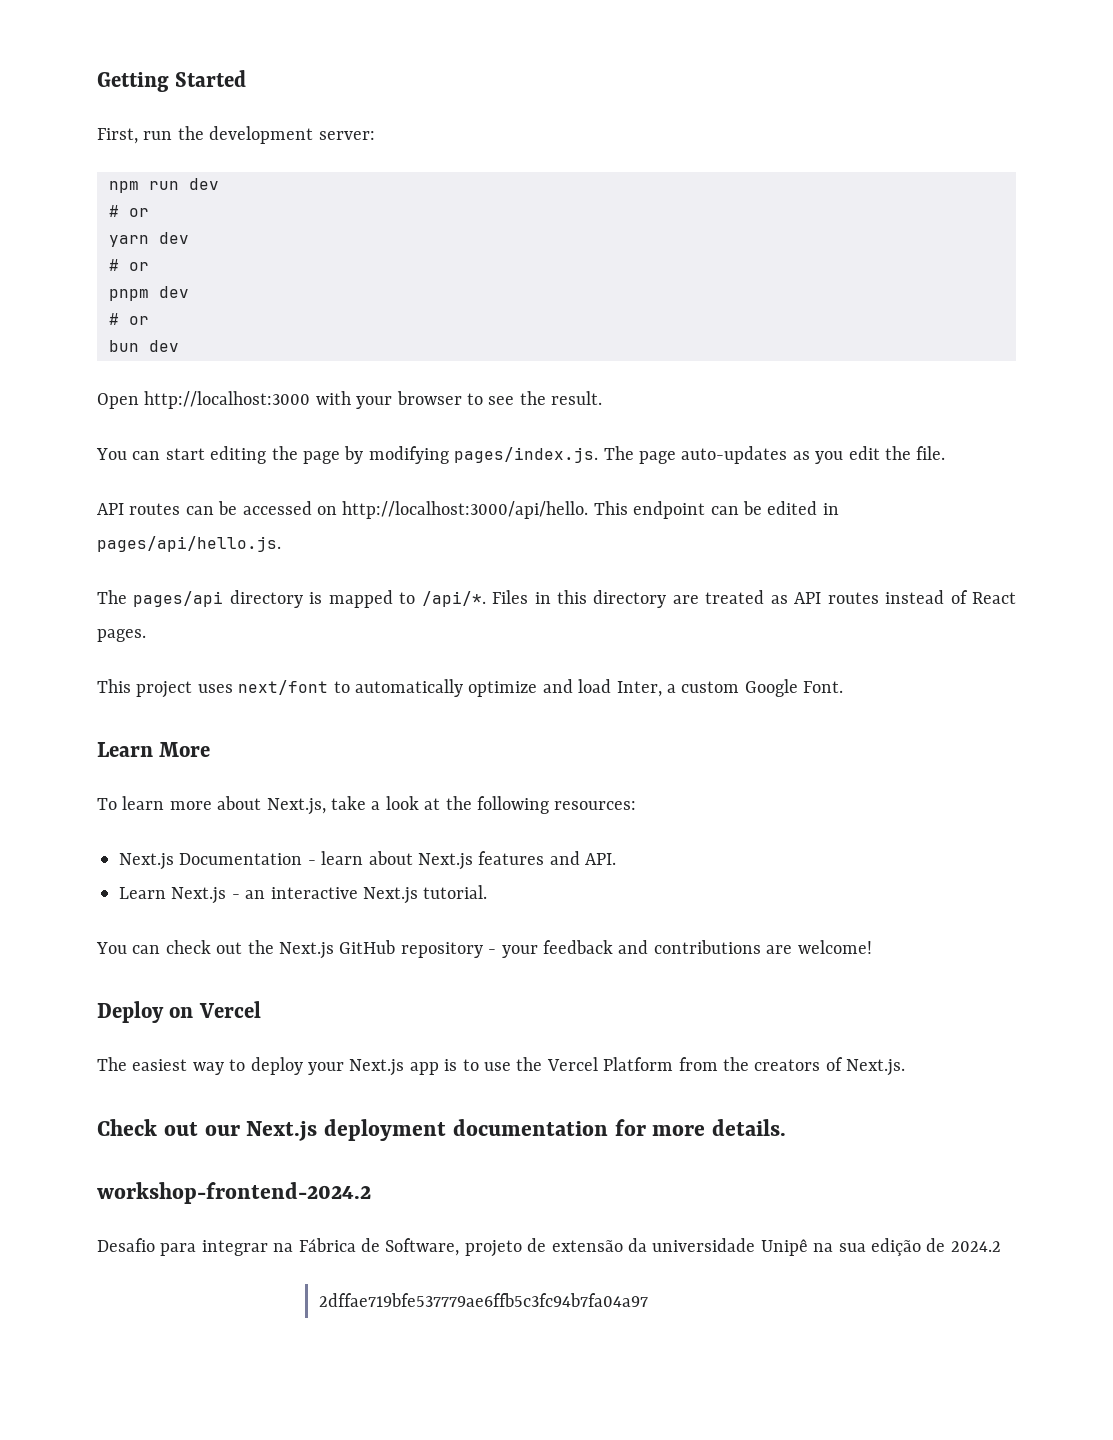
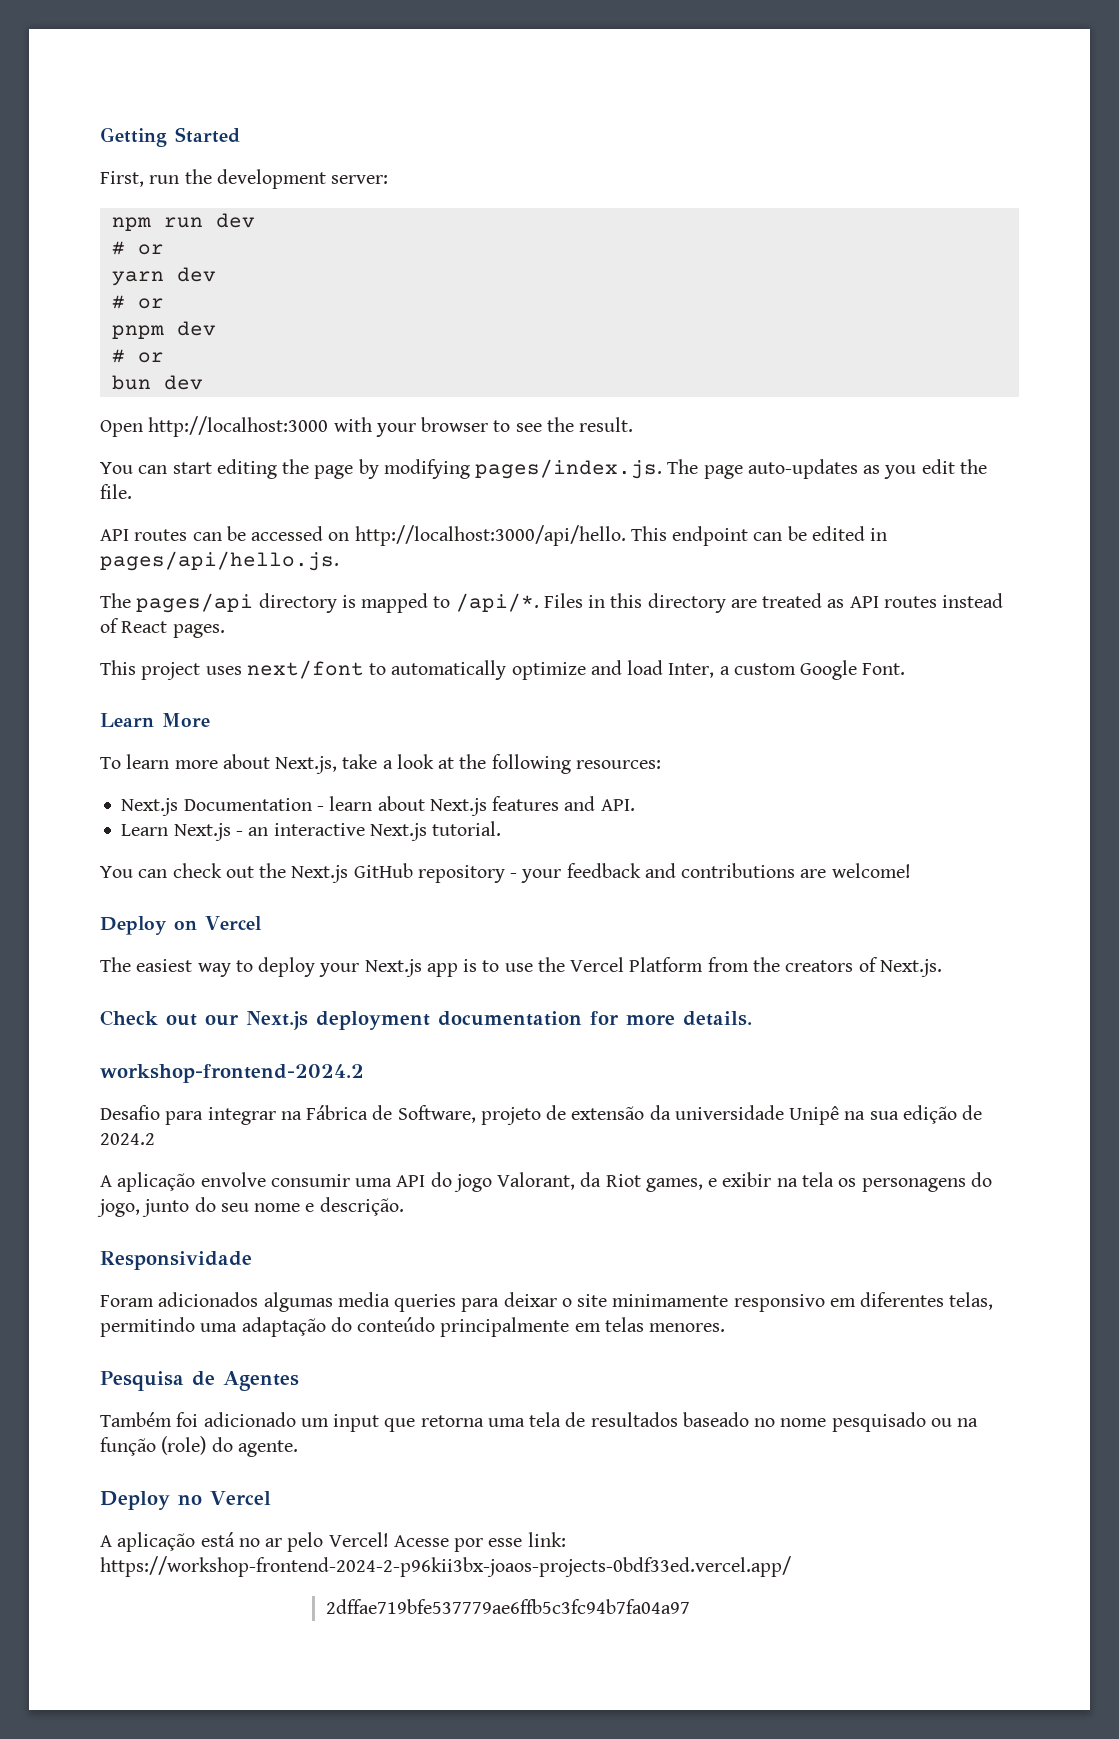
+ A aplicação envolve consumir uma API do jogo Valorant, da Riot games, e exibir na tela os personagens do jogo, junto do seu nome e descrição.
+ Responsividade
+ Foram adicionados algumas media queries para deixar o site minimamente responsivo em diferentes telas, permitindo uma adaptação do conteúdo principalmente em telas menores.
+ Pesquisa de Agentes
+ Também foi adicionado um input que retorna uma tela de resultados baseado no nome pesquisado ou na função (role) do agente.
+ Deploy no Vercel
+ A aplicação está no ar pelo Vercel! Acesse por esse link: https://workshop-frontend-2024-2-p96kii3bx-joaos-projects-0bdf33ed.vercel.app/

